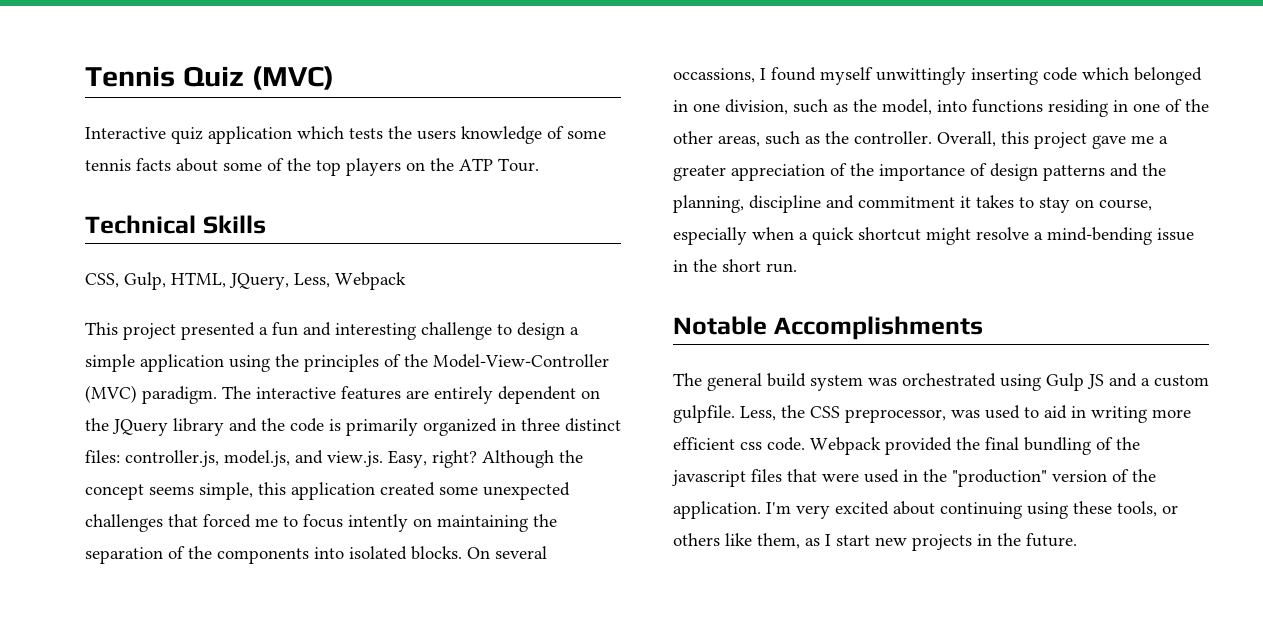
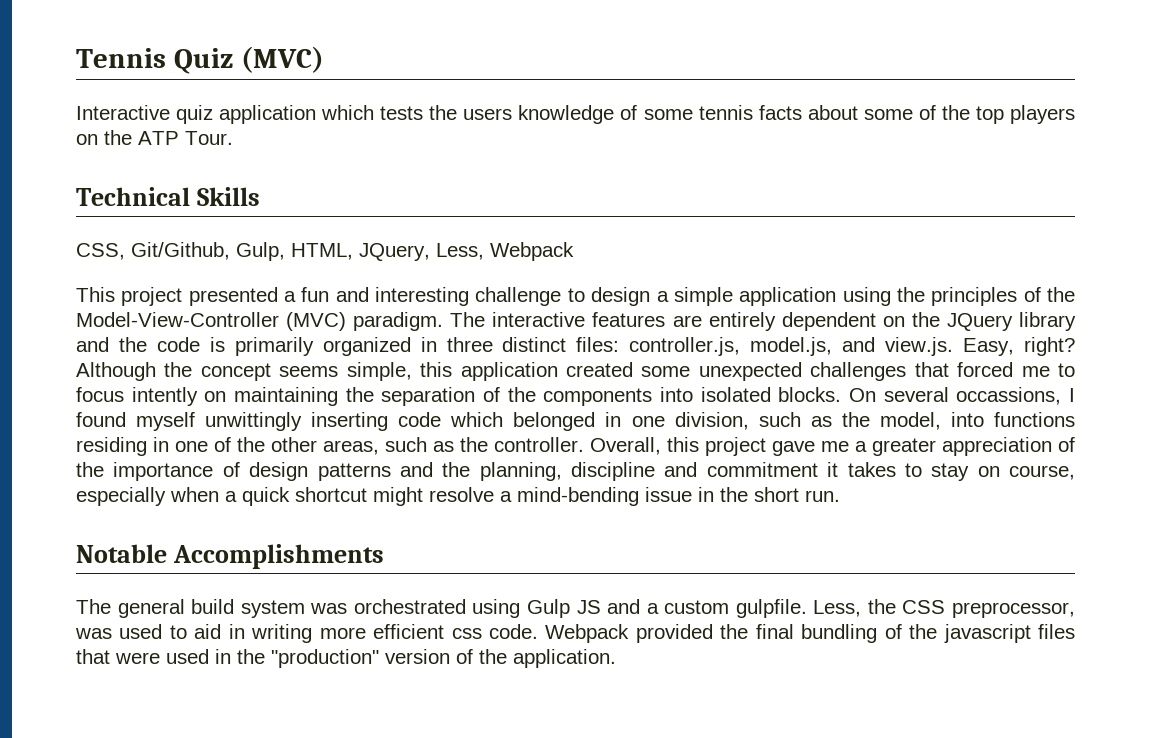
- CSS, Gulp, HTML, JQuery, Less, Webpack
+ CSS, Git/Github, Gulp, HTML, JQuery, Less, Webpack
- I'm very excited about continuing using these tools, or others like them, as I start new projects in the future.

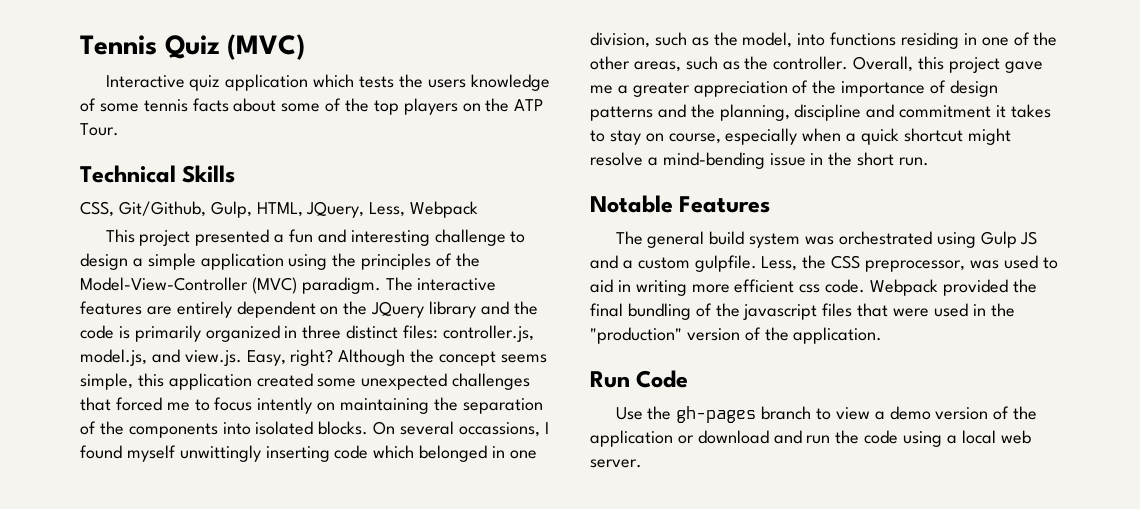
- Notable Accomplishments
+ Notable Features
+ Run Code
+ Use the gh-pages branch to view a demo version of the application or download and run the code using a local web server.

